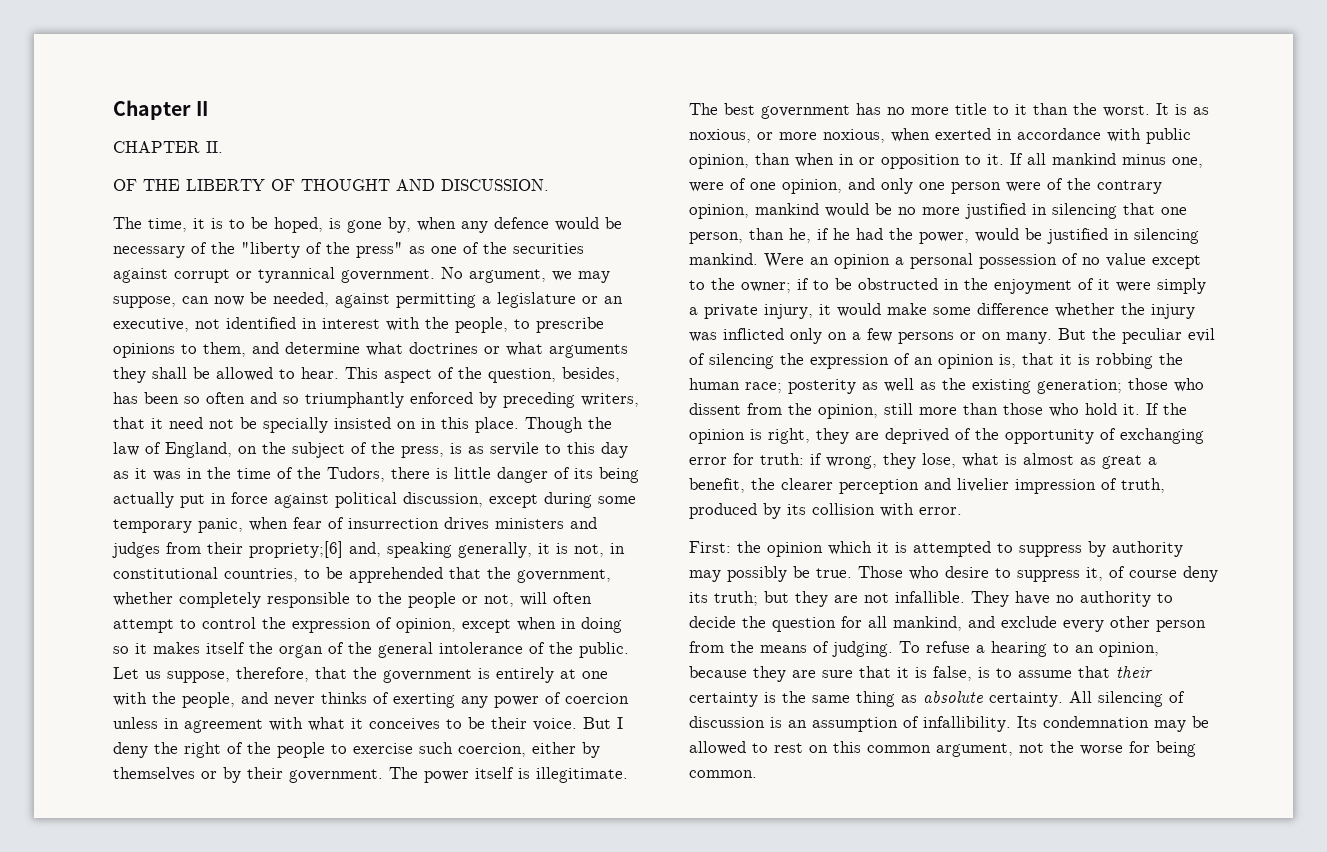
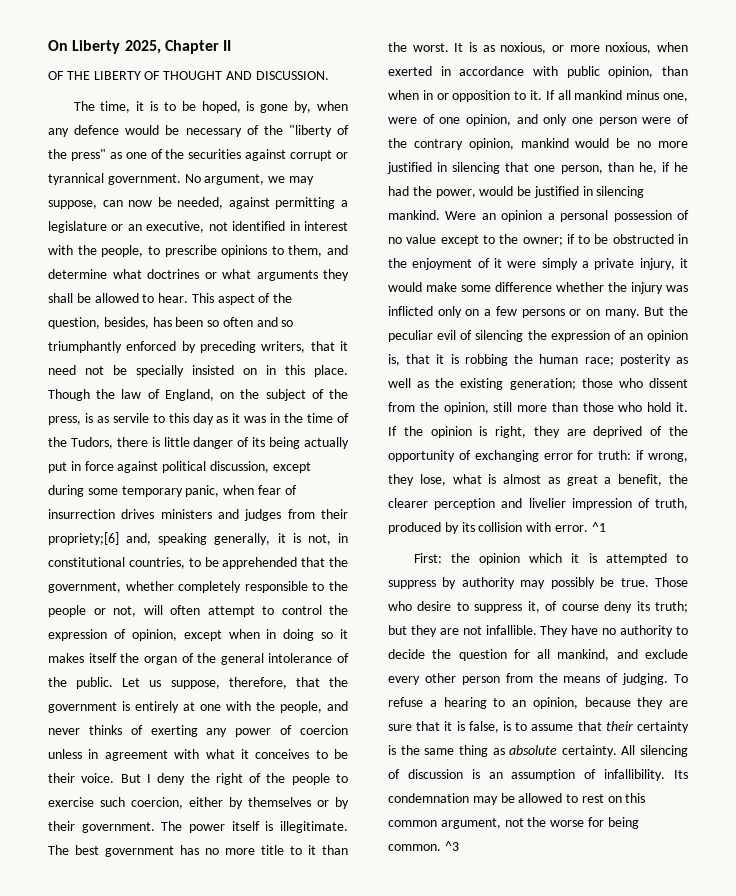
- Chapter II
+ On Liberty 2025, Chapter II
- CHAPTER II.
+ ^1
+ ^3

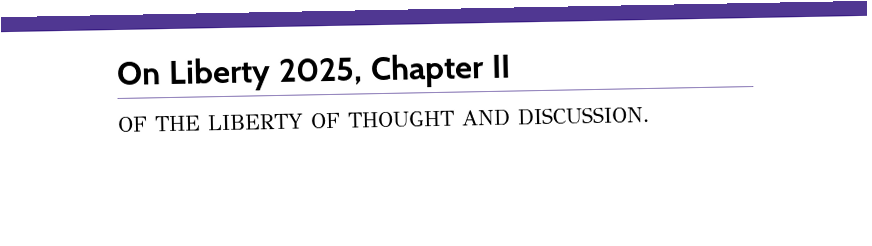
- The time, it is to be hoped, is gone by, when any defence would be necessary of the "liberty of the press" as one of the securities against corrupt or tyrannical government. No argument, we may suppose, can now be needed, against permitting a legislature or an executive, not identified in interest with the people, to prescribe opinions to them, and determine what doctrines or what arguments they shall be allowed to hear. This aspect of the question, besides, has been so often and so triumphantly enforced by preceding writers, that it need not be specially insisted on in this place. Though the law of England, on the subject of the press, is as servile to this day as it was in the time of the Tudors, there is little danger of its being actually put in force against political discussion, except during some temporary panic, when fear of insurrection drives ministers and judges from their propriety;[6] and, speaking generally, it is not, in constitutional countries, to be apprehended that the government, whether completely responsible to the people or not, will often attempt to control the expression of opinion, except when in doing so it makes itself the organ of the general intolerance of the public. Let us suppose, therefore, that the government is entirely at one with the people, and never thinks of exerting any power of coercion unless in agreement with what it conceives to be their voice. But I deny the right of the people to exercise such coercion, either by themselves or by their government. The power itself is illegitimate. The best government has no more title to it than the worst. It is as noxious, or more noxious, when exerted in accordance with public opinion, than when in or opposition to it. If all mankind minus one, were of one opinion, and only one person were of the contrary opinion, mankind would be no more justified in silencing that one person, than he, if he had the power, would be justified in silencing mankind. Were an opinion a personal possession of no value except to the owner; if to be obstructed in the enjoyment of it were simply a private injury, it would make some difference whether the injury was inflicted only on a few persons or on many. But the peculiar evil of silencing the expression of an opinion is, that it is robbing the human race; posterity as well as the existing generation; those who dissent from the opinion, still more than those who hold it. If the opinion is right, they are deprived of the opportunity of exchanging error for truth: if wrong, they lose, what is almost as great a benefit, the clearer perception and livelier impression of truth, produced by its collision with error. ^1
- First: the opinion which it is attempted to suppress by authority may possibly be true. Those who desire to suppress it, of course deny its truth; but they are not infallible. They have no authority to decide the question for all mankind, and exclude every other person from the means of judging. To refuse a hearing to an opinion, because they are sure that it is false, is to assume that their certainty is the same thing as absolute certainty. All silencing of discussion is an assumption of infallibility. Its condemnation may be allowed to rest on this common argument, not the worse for being common. ^3

